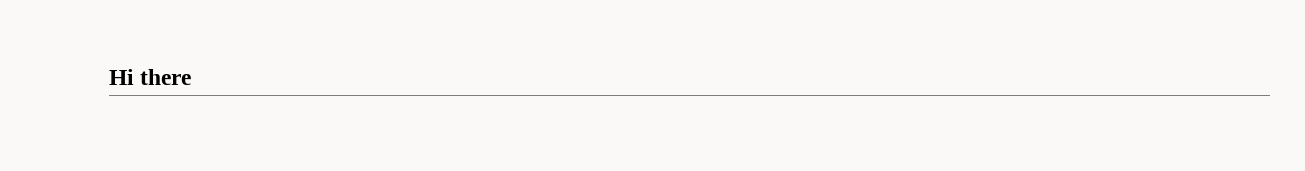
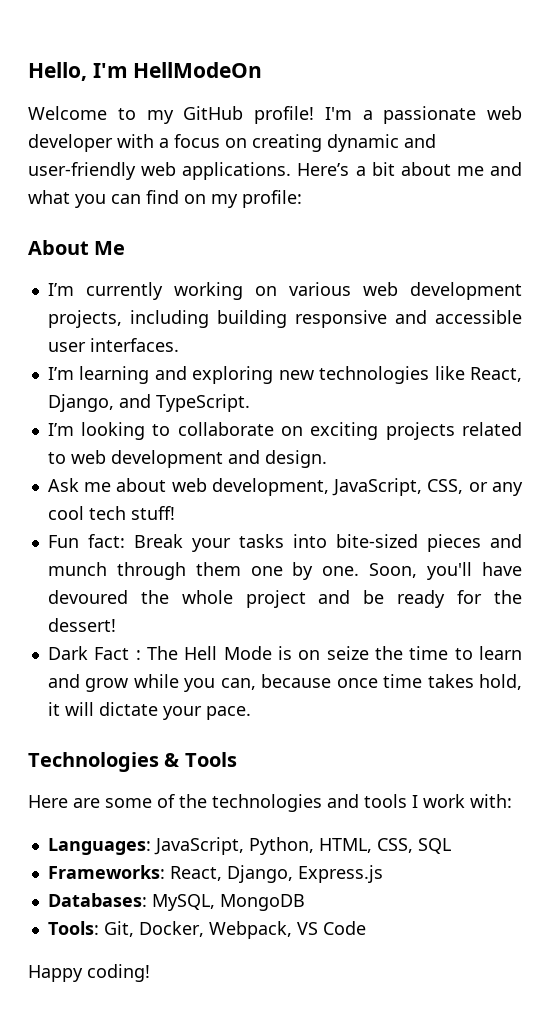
- Hi there
+ Hello, I'm HellModeOn
+ Welcome to my GitHub profile! I'm a passionate web developer with a focus on creating dynamic and user-friendly web applications. Here’s a bit about me and what you can find on my profile:
+ About Me
+ I’m currently working on various web development projects, including building responsive and accessible user interfaces.
+ I’m learning and exploring new technologies like React, Django, and TypeScript.
+ I’m looking to collaborate on exciting projects related to web development and design.
+ Ask me about web development, JavaScript, CSS, or any cool tech stuff!
+ Fun fact: Break your tasks into bite-sized pieces and munch through them one by one. Soon, you'll have devoured the whole project and be ready for the dessert!
+ Dark Fact : The Hell Mode is on seize the time to learn and grow while you can, because once time takes hold, it will dictate your pace.
+ Technologies & Tools
+ Here are some of the technologies and tools I work with:
+ Languages: JavaScript, Python, HTML, CSS, SQL
+ Frameworks: React, Django, Express.js
+ Databases: MySQL, MongoDB
+ Tools: Git, Docker, Webpack, VS Code
+ Happy coding!

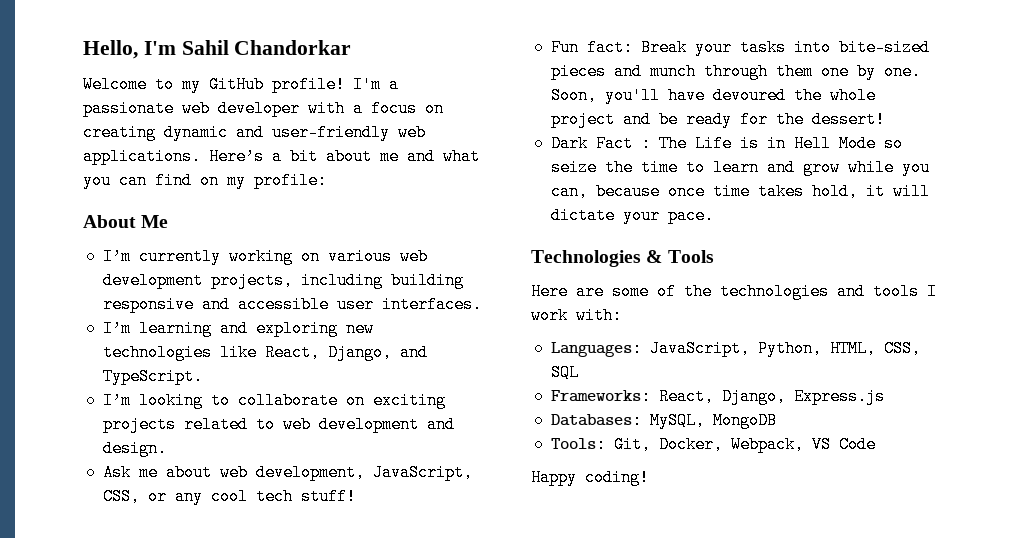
- Hello, I'm HellModeOn
+ Hello, I'm Sahil Chandorkar
- Dark Fact : The Hell Mode is on seize the time to learn and grow while you can, because once time takes hold, it will dictate your pace.
+ Dark Fact : The Life is in Hell Mode so seize the time to learn and grow while you can, because once time takes hold, it will dictate your pace.

